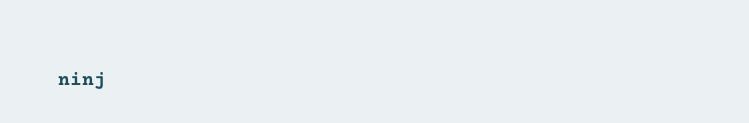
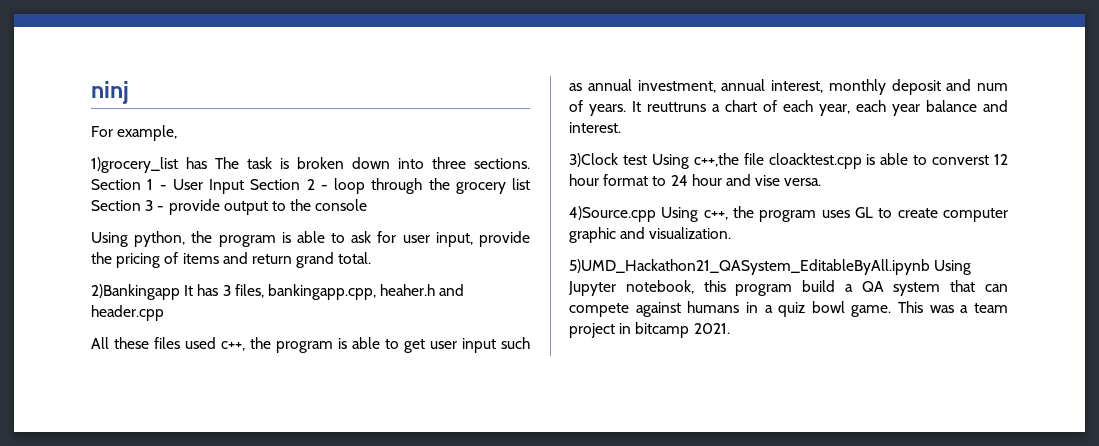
+ For example,
+ 1)grocery_list has The task is broken down into three sections. Section 1 - User Input Section 2 - loop through the grocery list Section 3 - provide output to the console
+ Using python, the program is able to ask for user input, provide the pricing of items and return grand total.
+ 2)Bankingapp It has 3 files, bankingapp.cpp, heaher.h and header.cpp
+ All these files used c++, the program is able to get user input such as annual investment, annual interest, monthly deposit and num of years. It reuttruns a chart of each year, each year balance and interest.
+ 3)Clock test Using c++,the file cloacktest.cpp is able to converst 12 hour format to 24 hour and vise versa.
+ 4)Source.cpp Using c++, the program uses GL to create computer graphic and visualization.
+ 5)UMD_Hackathon21_QASystem_EditableByAll.ipynb Using Jupyter notebook, this program build a QA system that can compete against humans in a quiz bowl game. This was a team project in bitcamp 2021.

